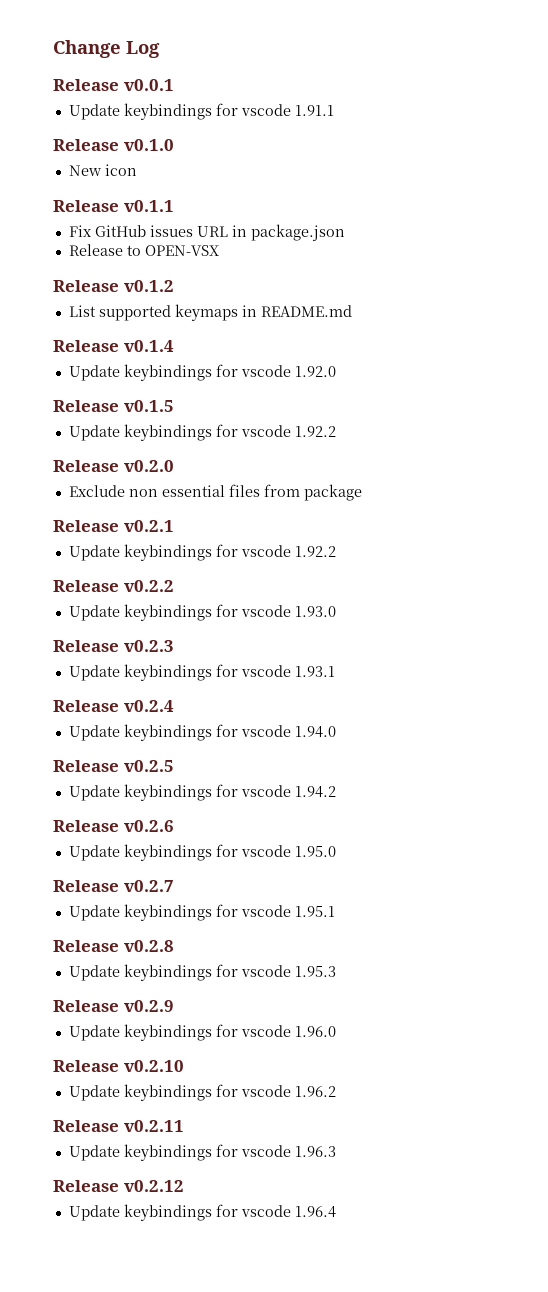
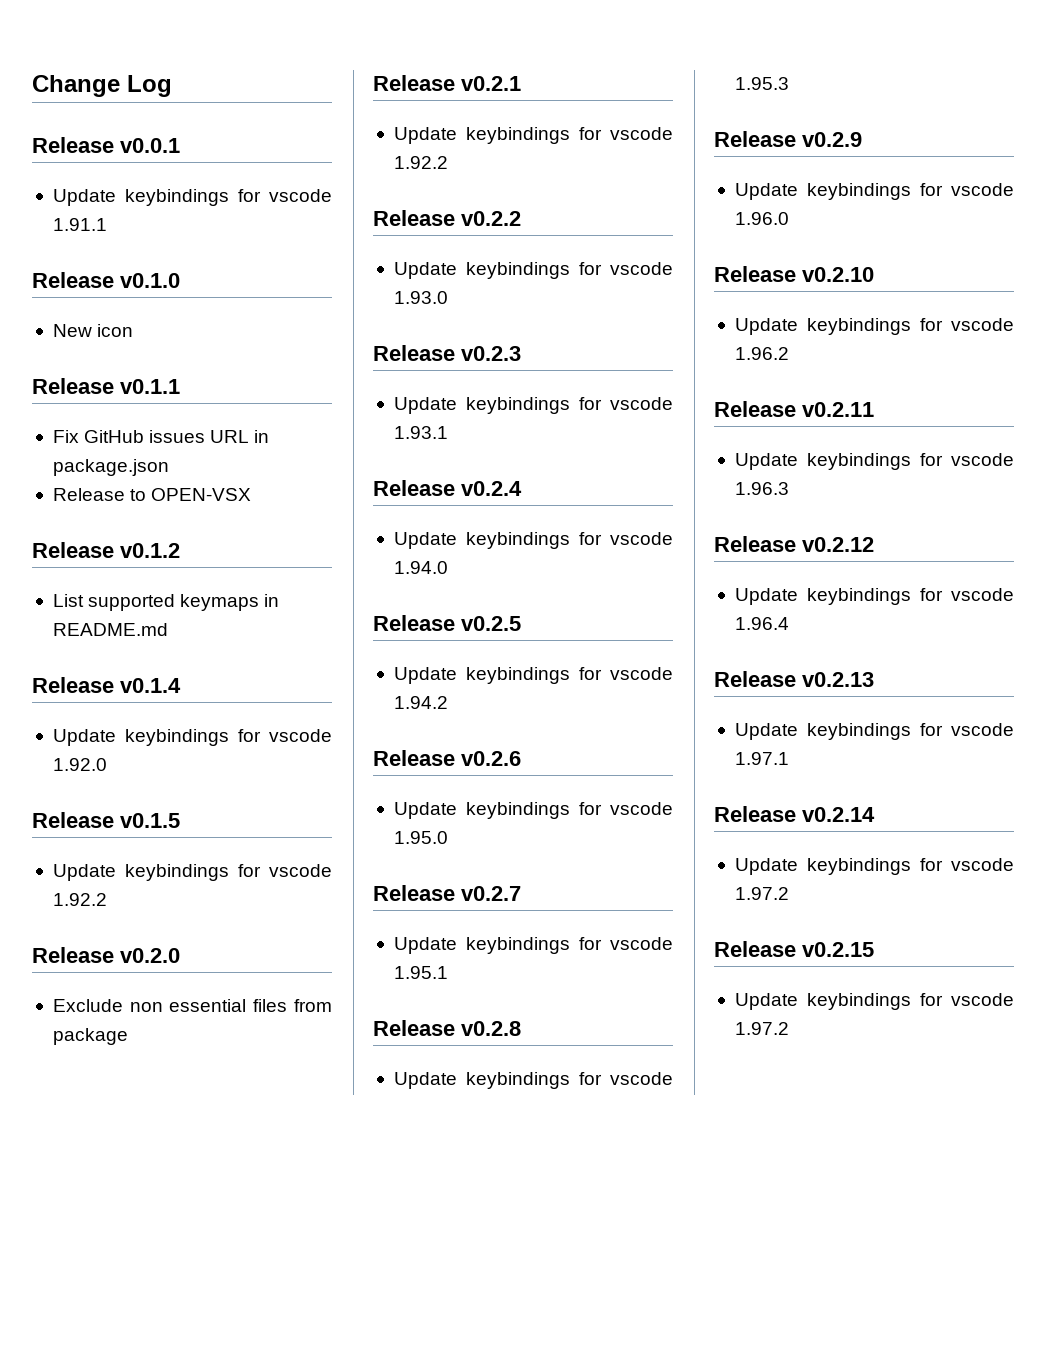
+ Release v0.2.13
+ Update keybindings for vscode 1.97.1
+ Release v0.2.14
+ Update keybindings for vscode 1.97.2
+ Release v0.2.15
+ Update keybindings for vscode 1.97.2

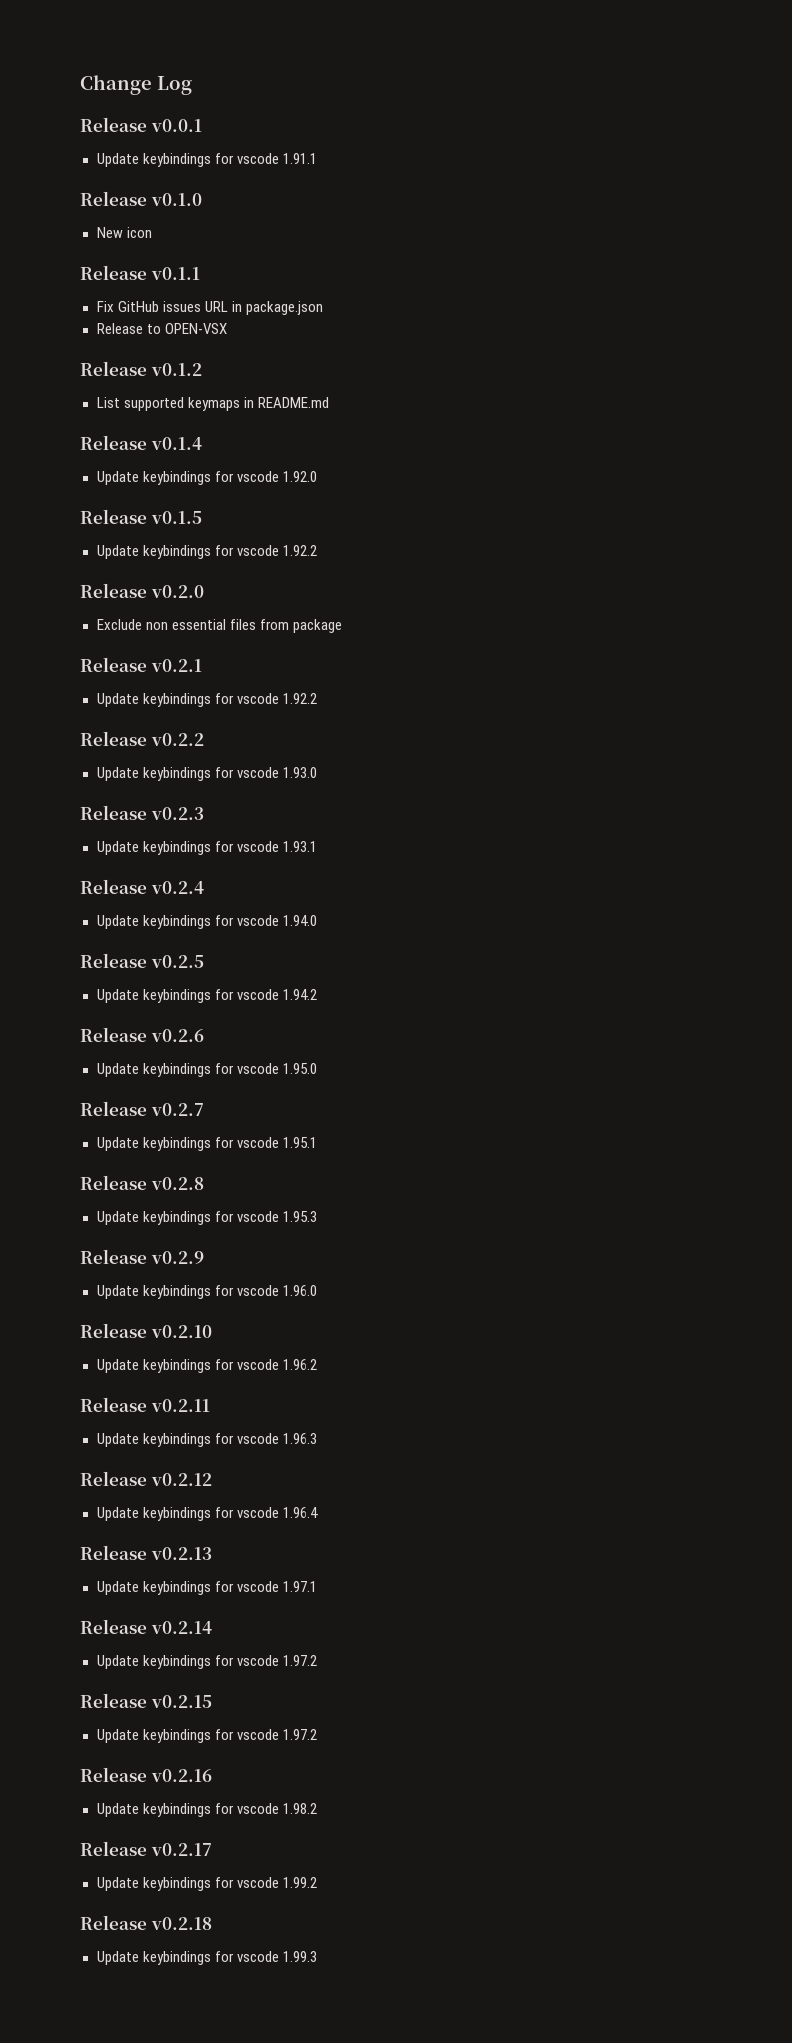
+ Release v0.2.16
+ Update keybindings for vscode 1.98.2
+ Release v0.2.17
+ Update keybindings for vscode 1.99.2
+ Release v0.2.18
+ Update keybindings for vscode 1.99.3

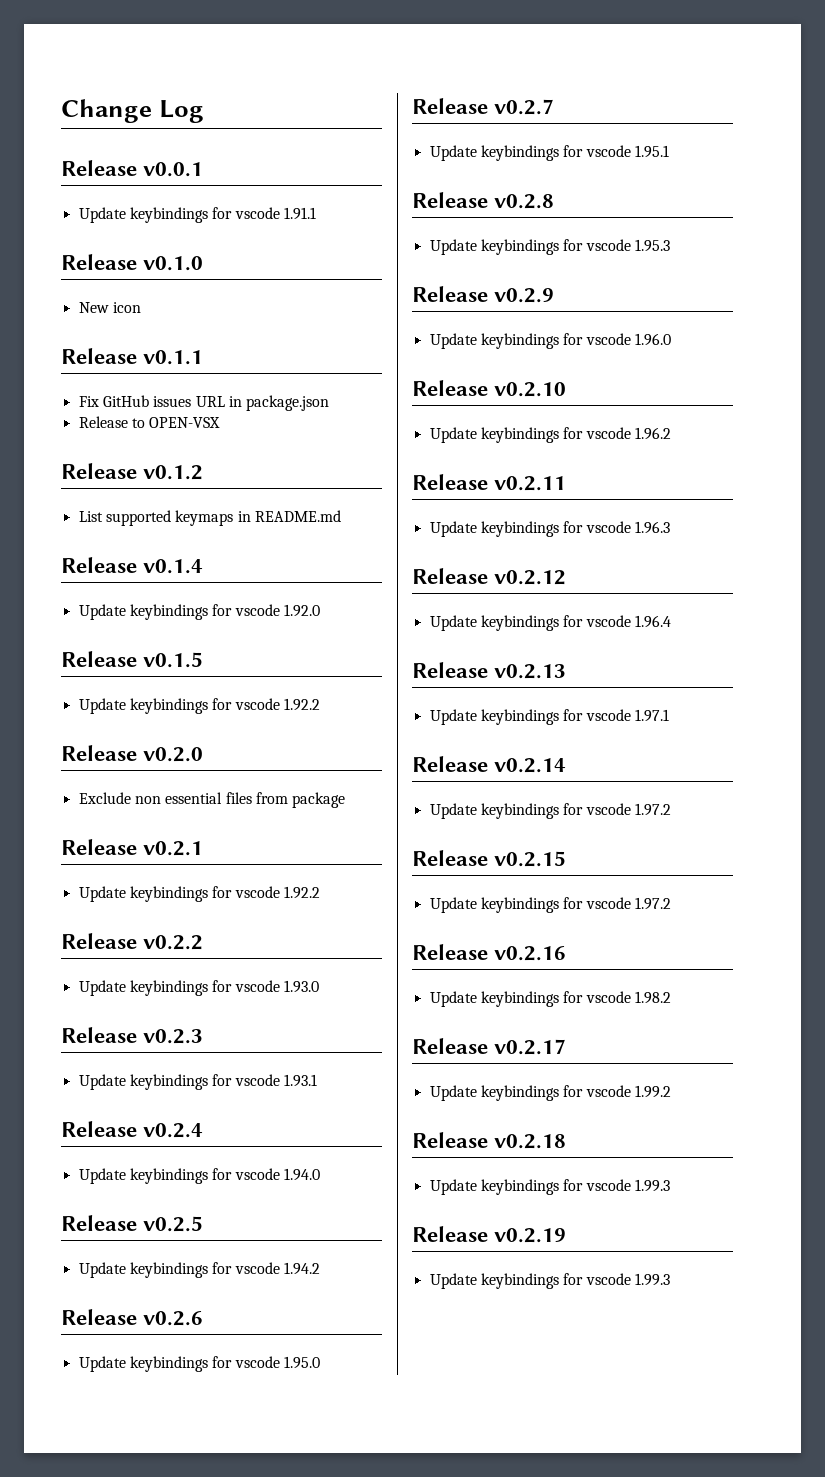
+ Release v0.2.19
+ Update keybindings for vscode 1.99.3

